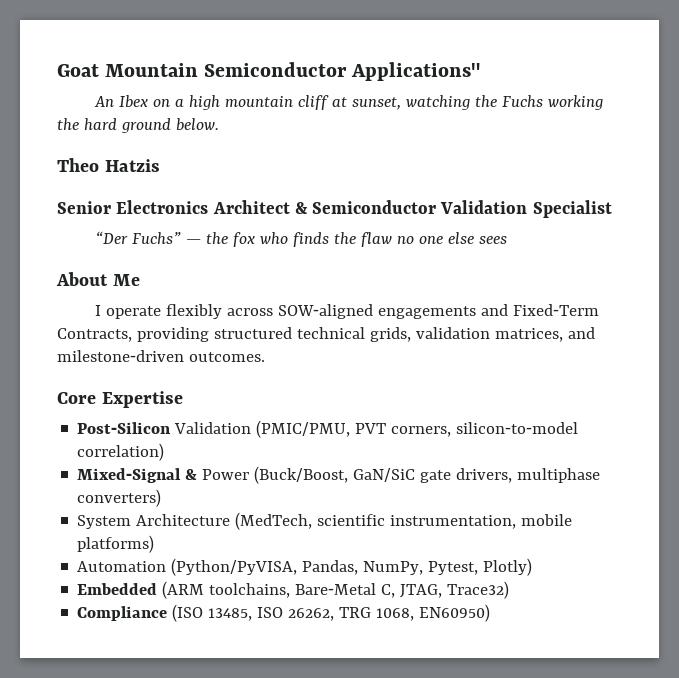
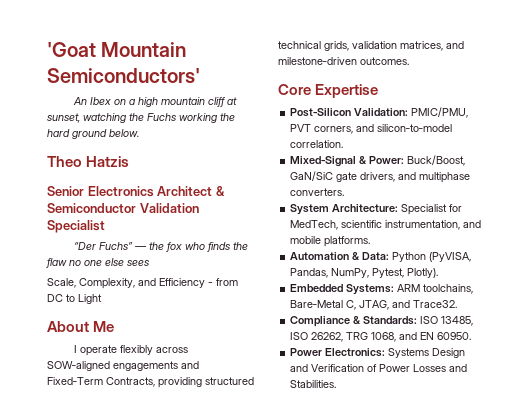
- Goat Mountain Semiconductor Applications"
+ 'Goat Mountain Semiconductors'
+ Scale, Complexity, and Efficiency - from DC to Light
- Post‑Silicon Validation (PMIC/PMU, PVT corners, silicon‑to‑model correlation)
+ Post‑Silicon Validation: PMIC/PMU, PVT corners, and silicon‑to‑model correlation.
- Mixed‑Signal & Power (Buck/Boost, GaN/SiC gate drivers, multiphase converters)
- System Architecture (MedTech, scientific instrumentation, mobile platforms)
- Automation (Python/PyVISA, Pandas, NumPy, Pytest, Plotly)
+ Mixed‑Signal & Power: Buck/Boost, GaN/SiC gate drivers, and multiphase converters.
+ System Architecture: Specialist for MedTech, scientific instrumentation, and mobile platforms.
+ Automation & Data: Python (PyVISA, Pandas, NumPy, Pytest, Plotly).
- Embedded (ARM toolchains, Bare‑Metal C, JTAG, Trace32)
+ Embedded Systems: ARM toolchains, Bare‑Metal C, JTAG, and Trace32.
- Compliance (ISO 13485, ISO 26262, TRG 1068, EN60950)
+ Compliance & Standards: ISO 13485, ISO 26262, TRG 1068, and EN 60950.
+ Power Electronics: Systems Design and Verification of Power Losses and Stabilities.

